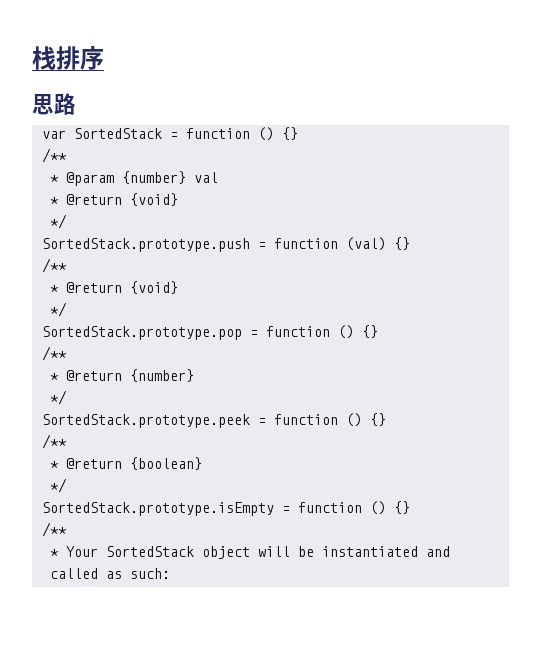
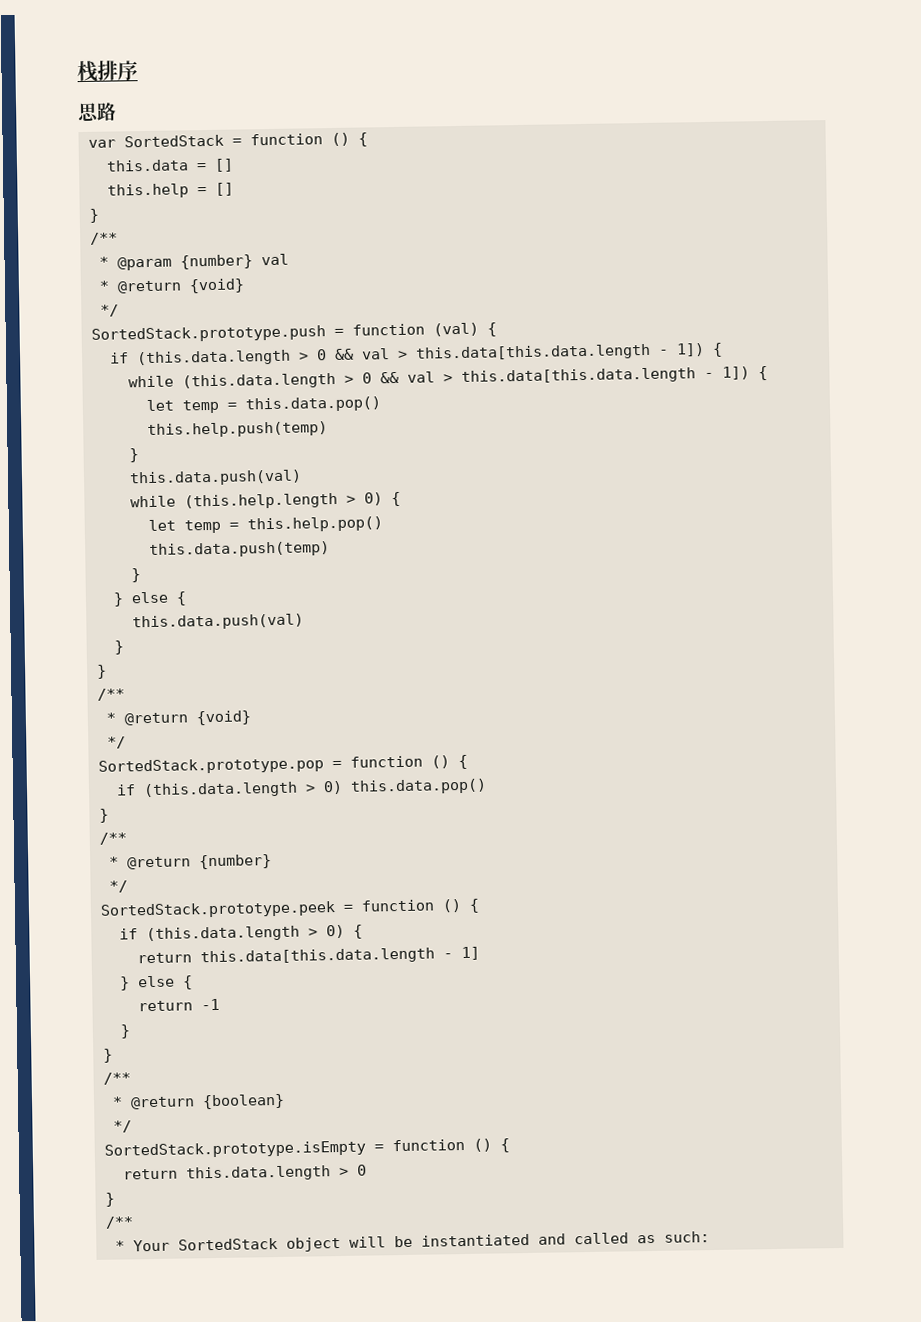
- var SortedStack = function () {}
+ var SortedStack = function () {
+ this.data = []
+ this.help = []
+ }
- SortedStack.prototype.push = function (val) {}
+ SortedStack.prototype.push = function (val) {
+ if (this.data.length > 0 && val > this.data[this.data.length - 1]) {
+ while (this.data.length > 0 && val > this.data[this.data.length - 1]) {
+ let temp = this.data.pop()
+ this.help.push(temp)
+ }
+ this.data.push(val)
+ while (this.help.length > 0) {
+ let temp = this.help.pop()
+ this.data.push(temp)
+ }
+ } else {
+ this.data.push(val)
+ }
+ }
- SortedStack.prototype.pop = function () {}
+ SortedStack.prototype.pop = function () {
+ if (this.data.length > 0) this.data.pop()
+ }
- SortedStack.prototype.peek = function () {}
+ SortedStack.prototype.peek = function () {
+ if (this.data.length > 0) {
+ return this.data[this.data.length - 1]
+ } else {
+ return -1
+ }
+ }
- SortedStack.prototype.isEmpty = function () {}
+ SortedStack.prototype.isEmpty = function () {
+ return this.data.length > 0
+ }

